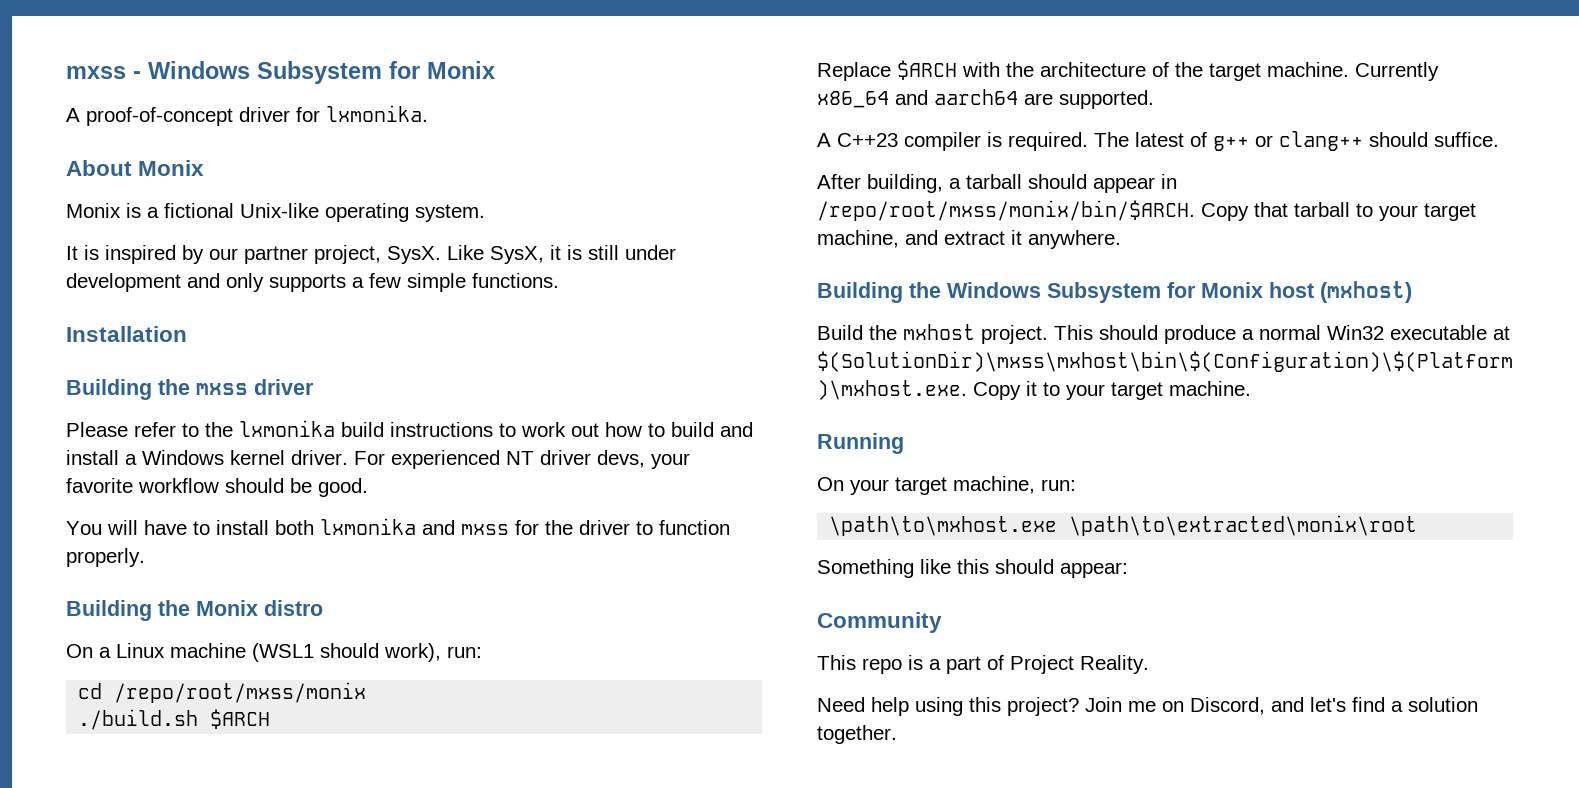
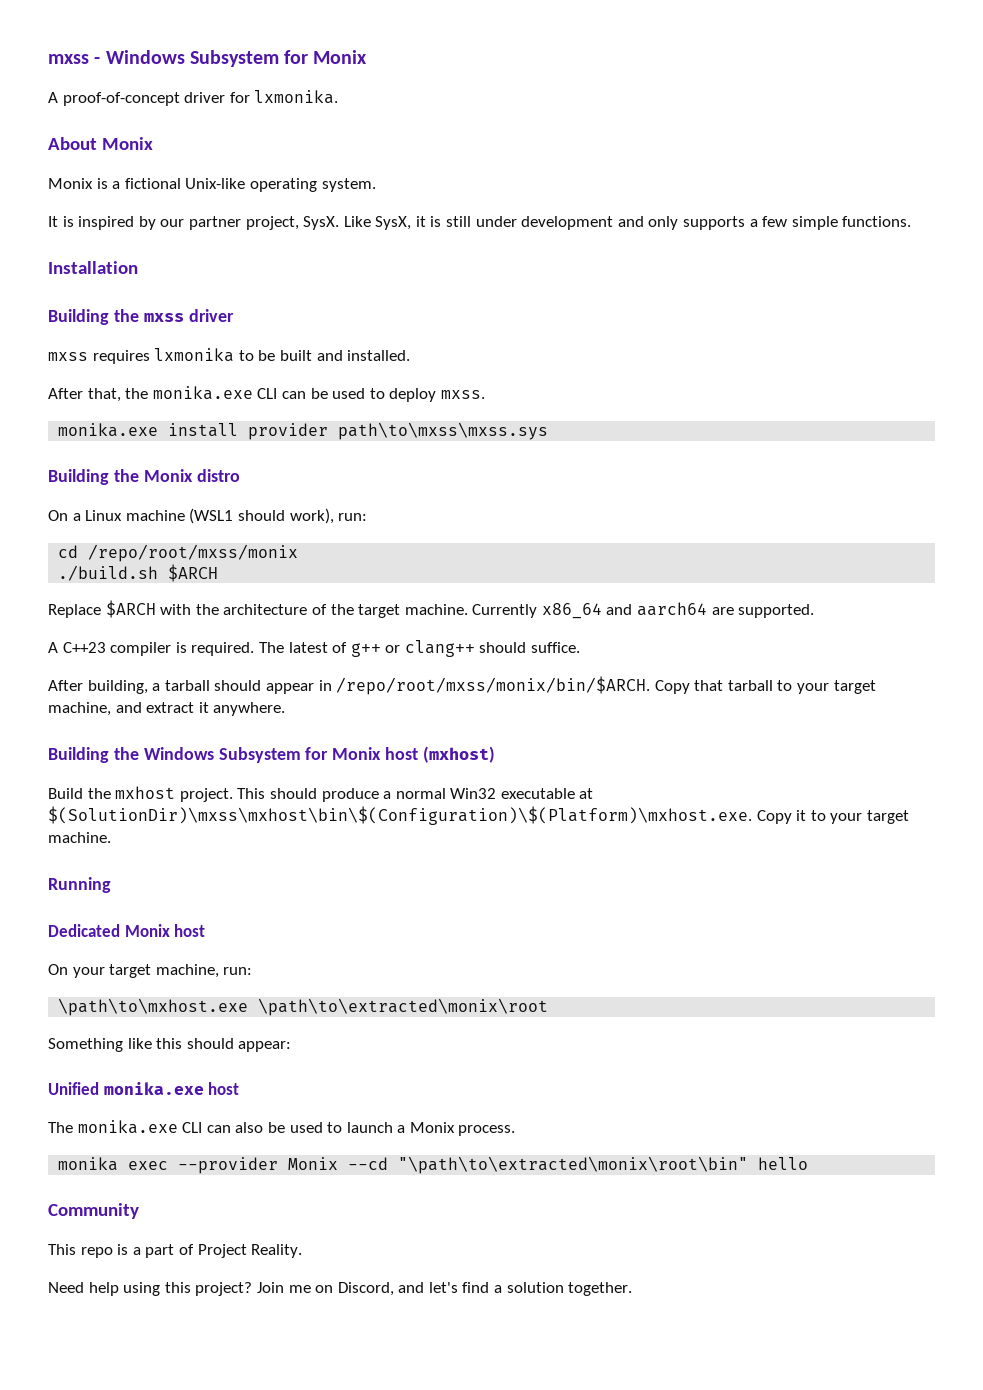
- Please refer to the lxmonika build instructions to work out how to build and install a Windows kernel driver. For experienced NT driver devs, your favorite workflow should be good.
- You will have to install both lxmonika and mxss for the driver to function properly.
+ mxss requires lxmonika to be built and installed.
+ After that, the monika.exe CLI can be used to deploy mxss.
+ monika.exe install provider path\to\mxss\mxss.sys
+ Dedicated Monix host
+ Unified monika.exe host
+ The monika.exe CLI can also be used to launch a Monix process.
+ monika exec --provider Monix --cd "\path\to\extracted\monix\root\bin" hello

